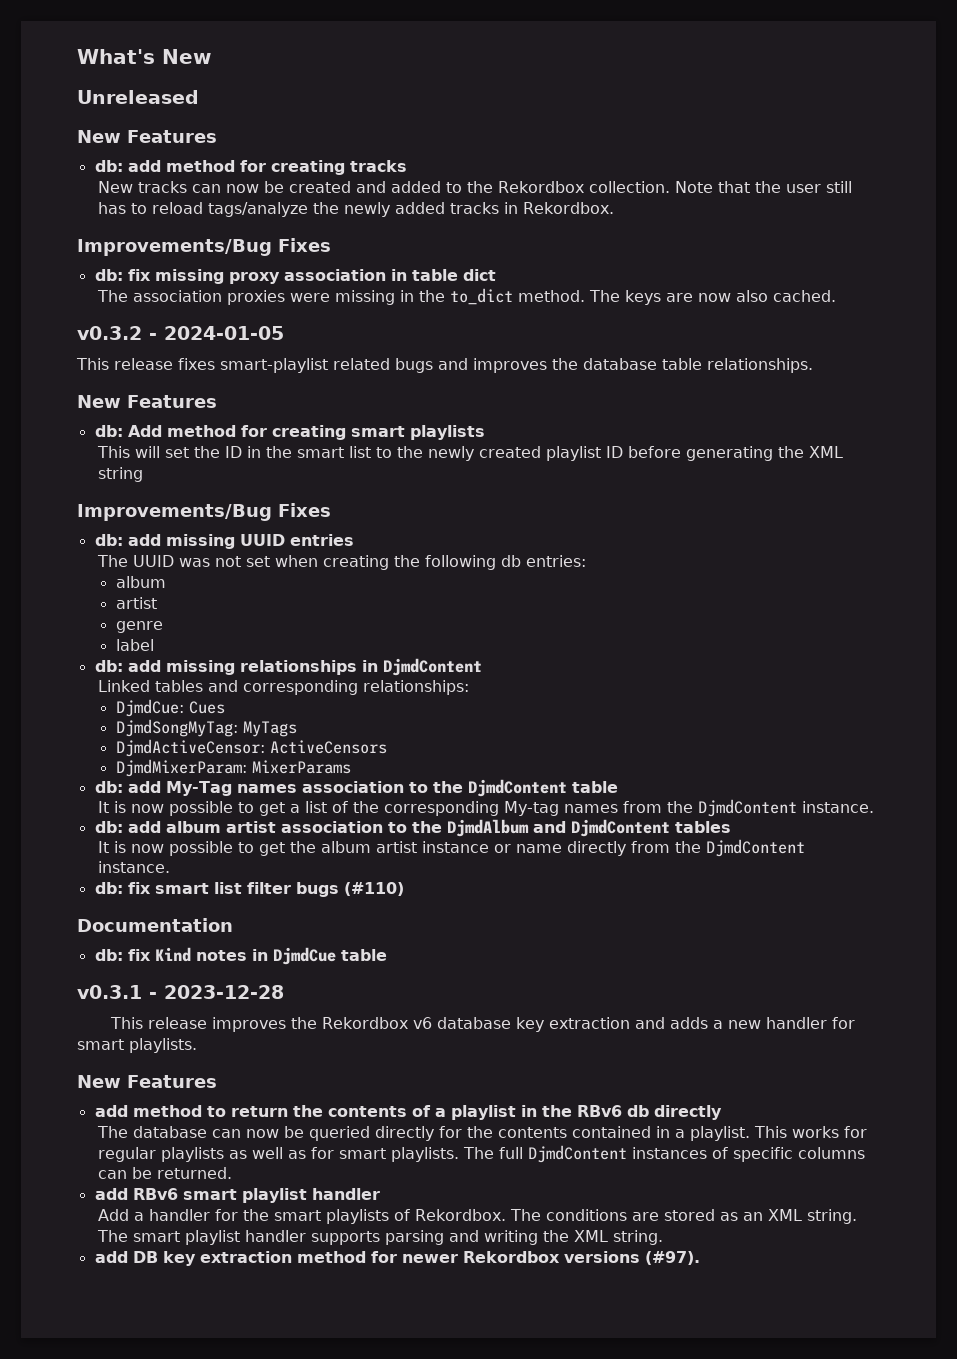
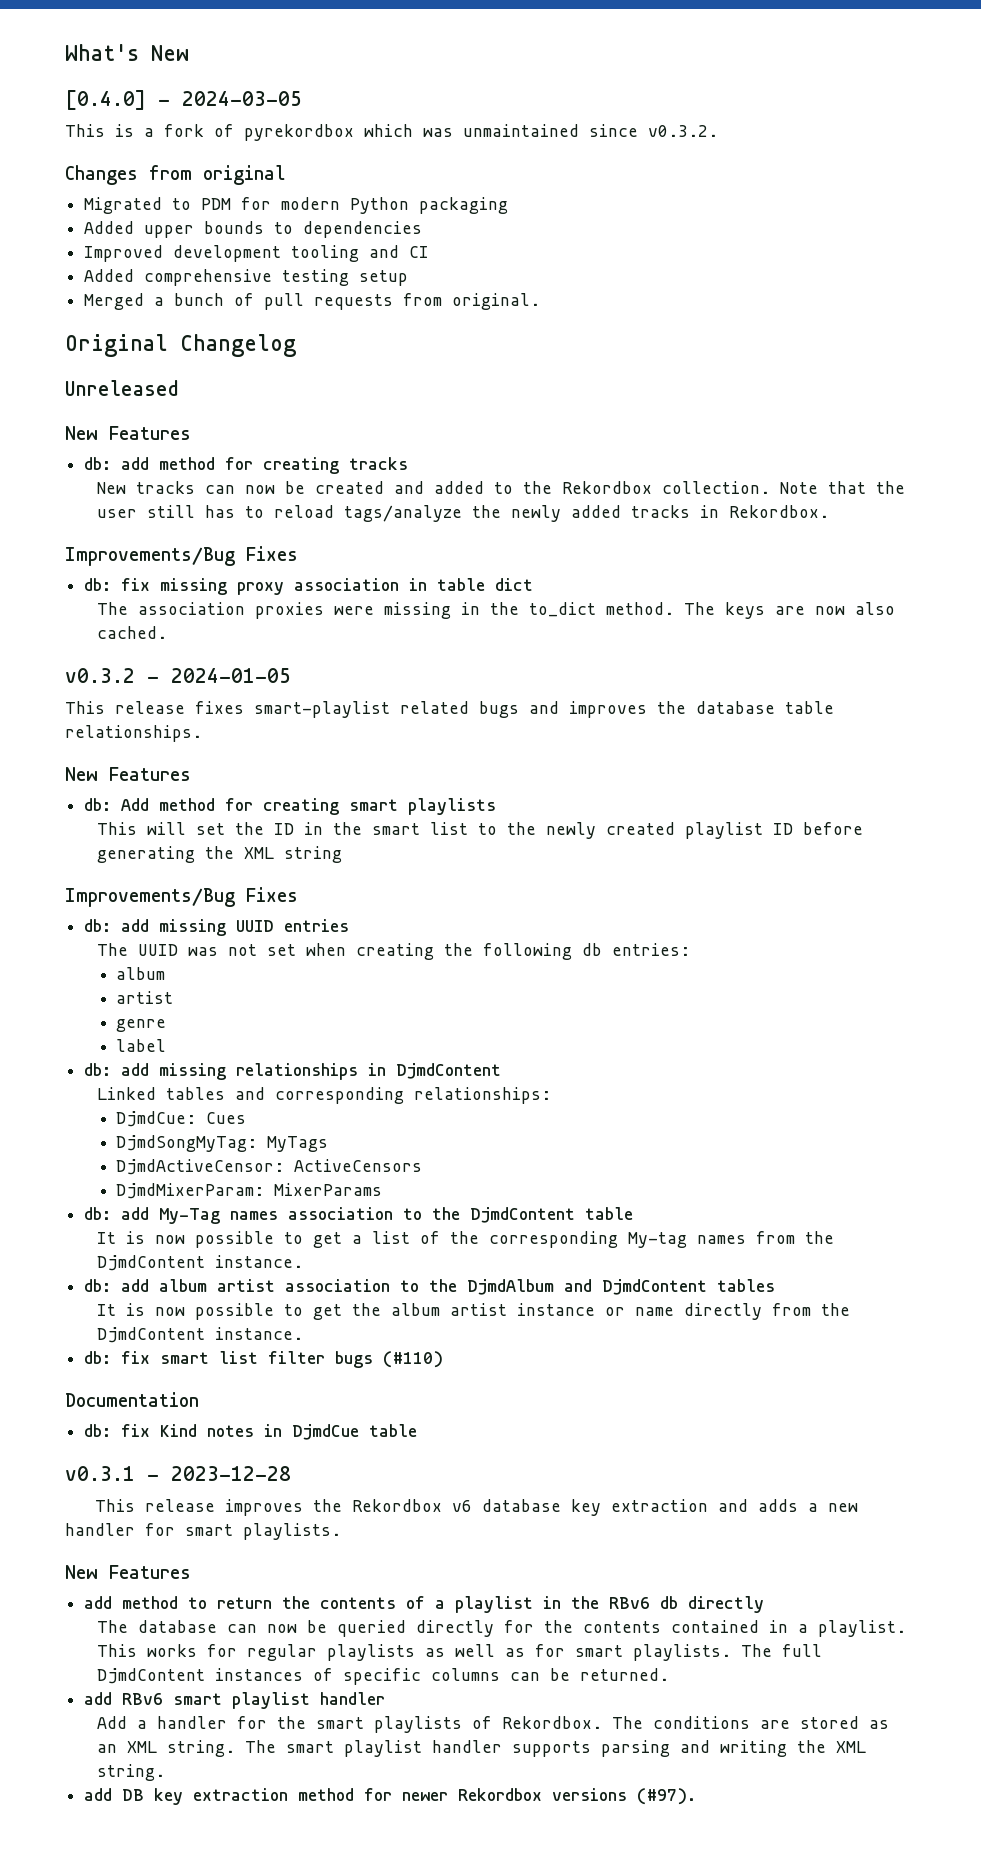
+ [0.4.0] - 2024-03-05
+ This is a fork of pyrekordbox which was unmaintained since v0.3.2.
+ Changes from original
+ Migrated to PDM for modern Python packaging
+ Added upper bounds to dependencies
+ Improved development tooling and CI
+ Added comprehensive testing setup
+ Merged a bunch of pull requests from original.
+ Original Changelog

